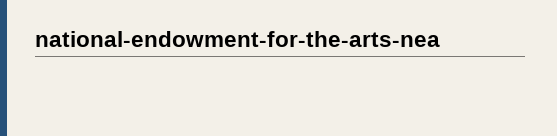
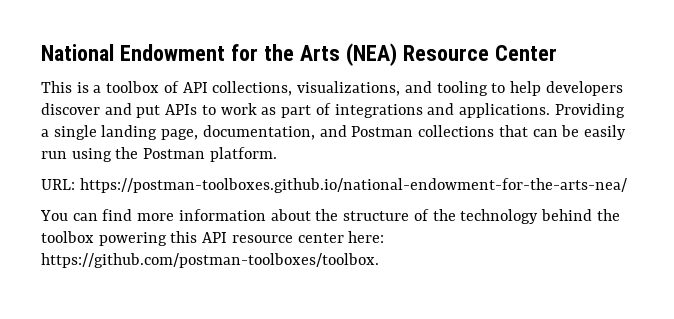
- national-endowment-for-the-arts-nea
+ National Endowment for the Arts (NEA) Resource Center
+ This is a toolbox of API collections, visualizations, and tooling to help developers discover and put APIs to work as part of integrations and applications. Providing a single landing page, documentation, and Postman collections that can be easily run using the Postman platform.
+ URL: https://postman-toolboxes.github.io/national-endowment-for-the-arts-nea/
+ You can find more information about the structure of the technology behind the toolbox powering this API resource center here: https://github.com/postman-toolboxes/toolbox.

